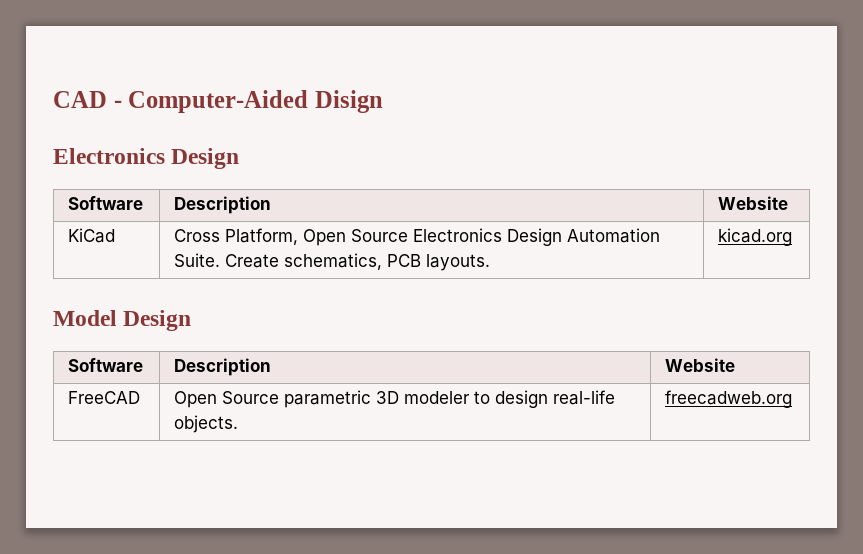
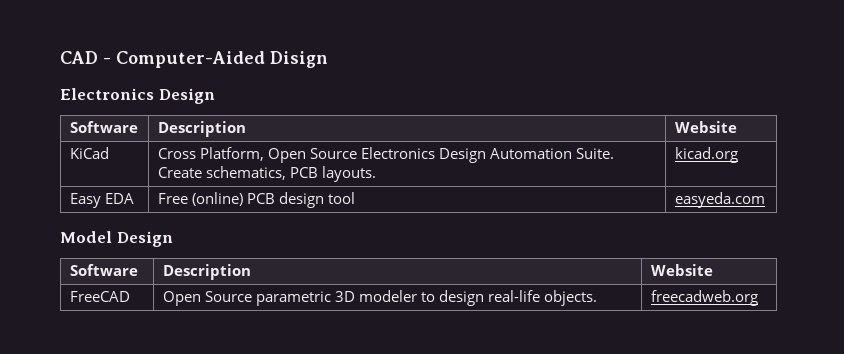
+ Easy EDA | Free (online) PCB design tool | easyeda.com

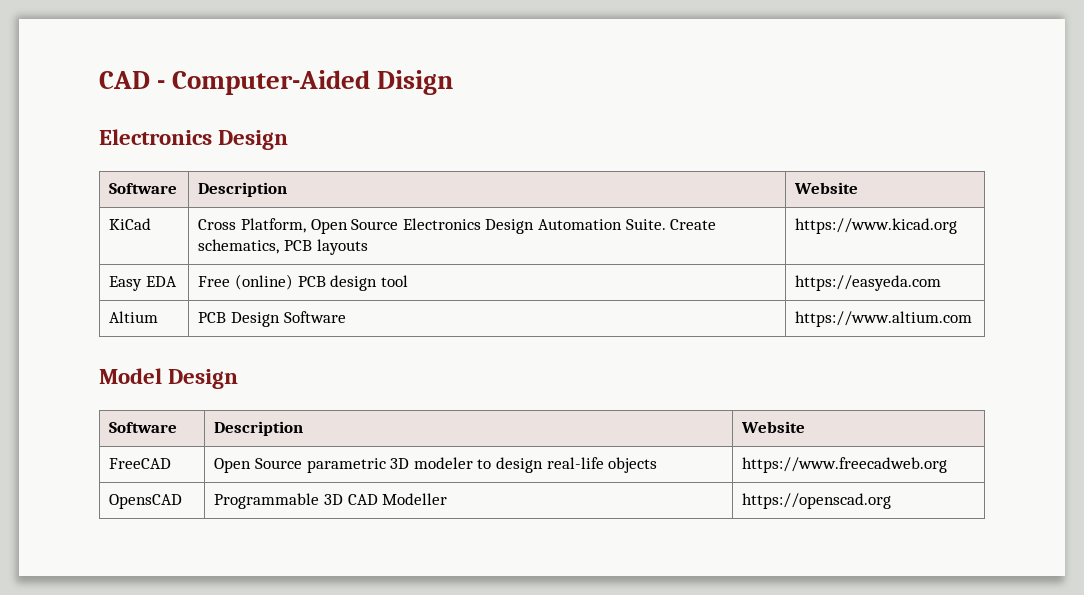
- KiCad | Cross Platform, Open Source Electronics Design Automation Suite. Create schematics, PCB layouts. | kicad.org
+ KiCad | Cross Platform, Open Source Electronics Design Automation Suite. Create schematics, PCB layouts | https://www.kicad.org
- Easy EDA | Free (online) PCB design tool | easyeda.com
+ Easy EDA | Free (online) PCB design tool | https://easyeda.com
+ Altium | PCB Design Software | https://www.altium.com
- FreeCAD | Open Source parametric 3D modeler to design real-life objects. | freecadweb.org
+ FreeCAD | Open Source parametric 3D modeler to design real-life objects | https://www.freecadweb.org
+ OpensCAD | Programmable 3D CAD Modeller | https://openscad.org

